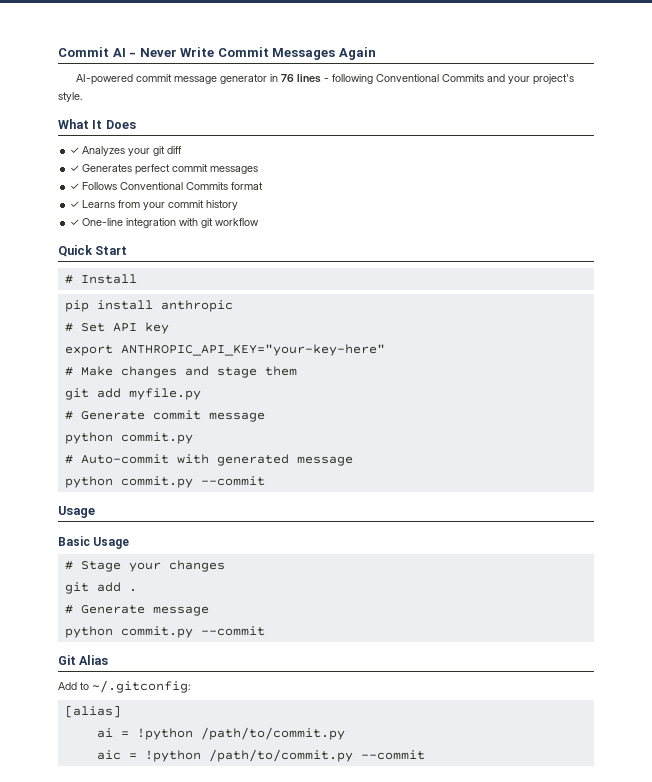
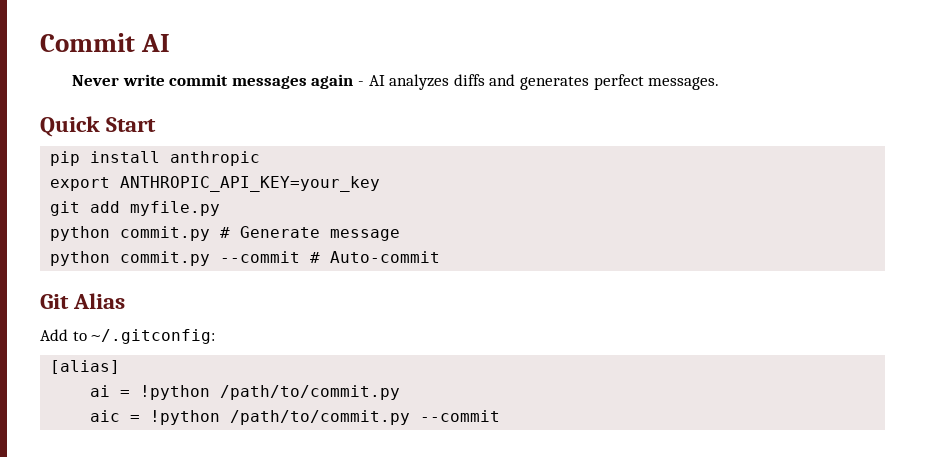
- Commit AI - Never Write Commit Messages Again
- AI-powered commit message generator in 76 lines - following Conventional Commits and your project's style.
- What It Does
- ✓ Analyzes your git diff
- ✓ Generates perfect commit messages
- ✓ Follows Conventional Commits format
- ✓ Learns from your commit history
- ✓ One-line integration with git workflow
+ Commit AI
+ Never write commit messages again - AI analyzes diffs and generates perfect messages.
- # Install
- # Set API key
- export ANTHROPIC_API_KEY="your-key-here"
- # Make changes and stage them
+ export ANTHROPIC_API_KEY=your_key
  git add myfile.py
- # Generate commit message
- python commit.py
- # Auto-commit with generated message
- python commit.py --commit
- Usage
- Basic Usage
- # Stage your changes
- git add .
- # Generate message
- python commit.py --commit
+ python commit.py # Generate message
+ python commit.py --commit # Auto-commit

